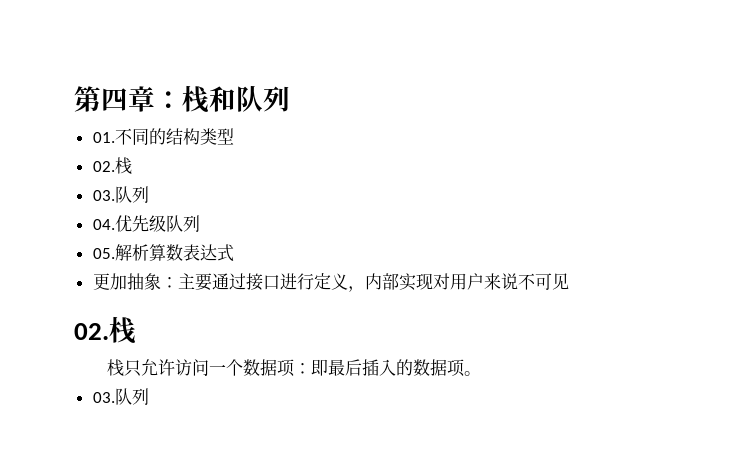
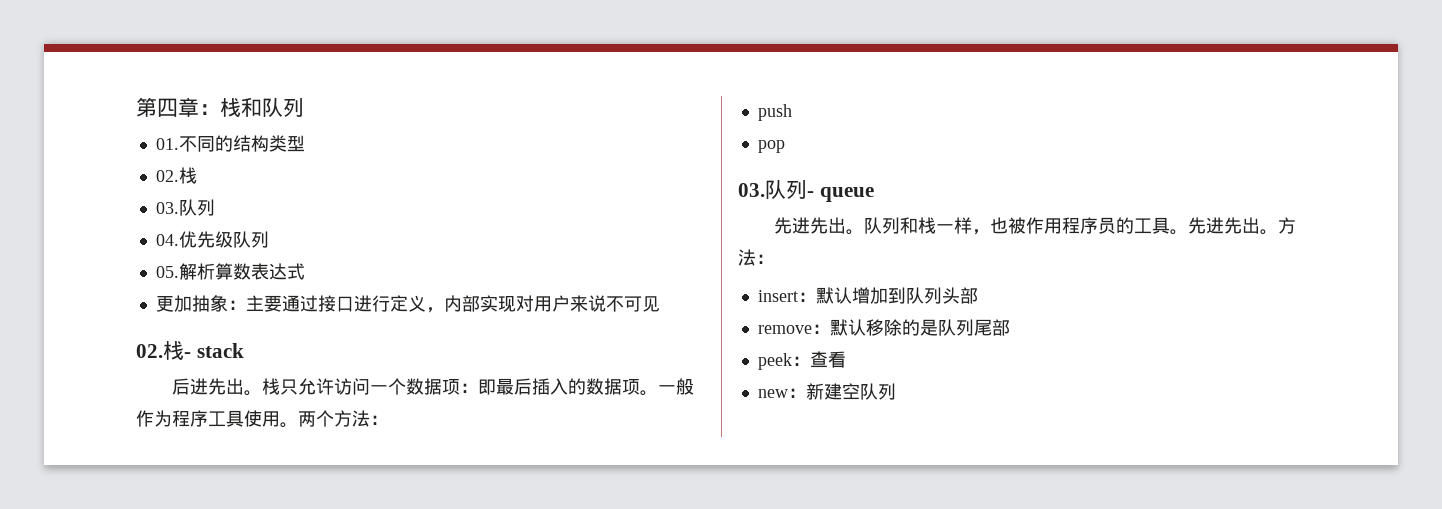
  更加抽象：主要通过接口进行定义，内部实现对用户来说不可见
- 02.栈
- 栈只允许访问一个数据项：即最后插入的数据项。
- 03.队列
+ 02.栈- stack
+ 后进先出。栈只允许访问一个数据项：即最后插入的数据项。一般作为程序工具使用。两个方法：
+ push
+ pop
+ 03.队列- queue
+ 先进先出。队列和栈一样，也被作用程序员的工具。先进先出。方法：
+ insert：默认增加到队列头部
+ remove：默认移除的是队列尾部
+ peek：查看
+ new：新建空队列

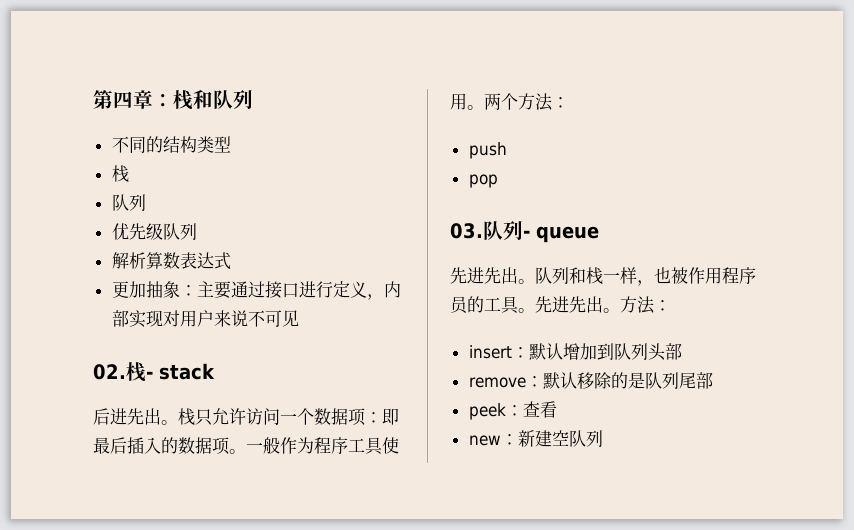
- 01.不同的结构类型
- 02.栈
- 03.队列
- 04.优先级队列
+ 不同的结构类型
+ 栈
+ 队列
+ 优先级队列
- 05.解析算数表达式
+ 解析算数表达式

